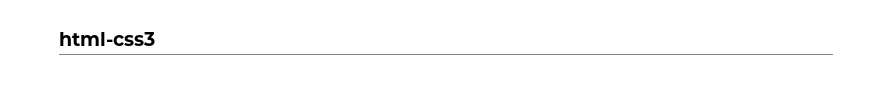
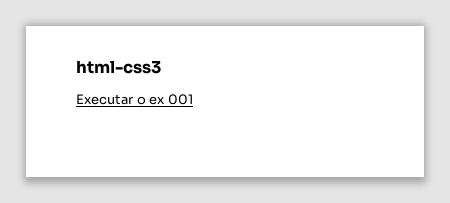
+ Executar o ex 001

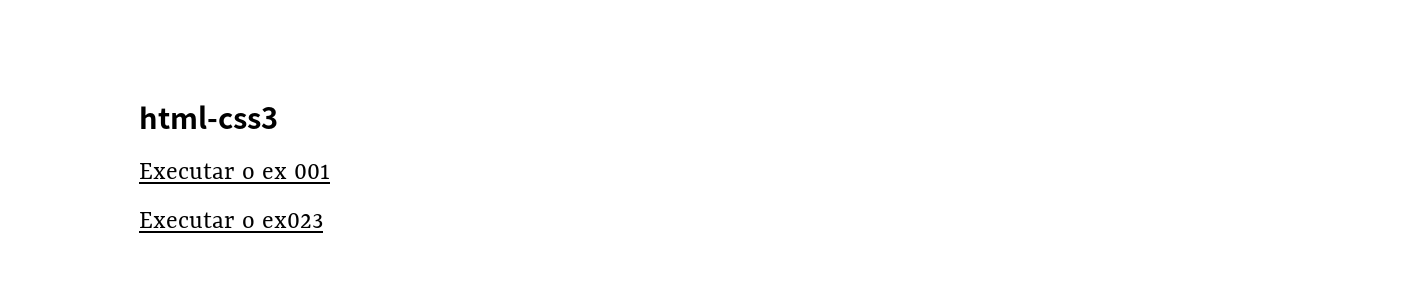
+ Executar o ex023

